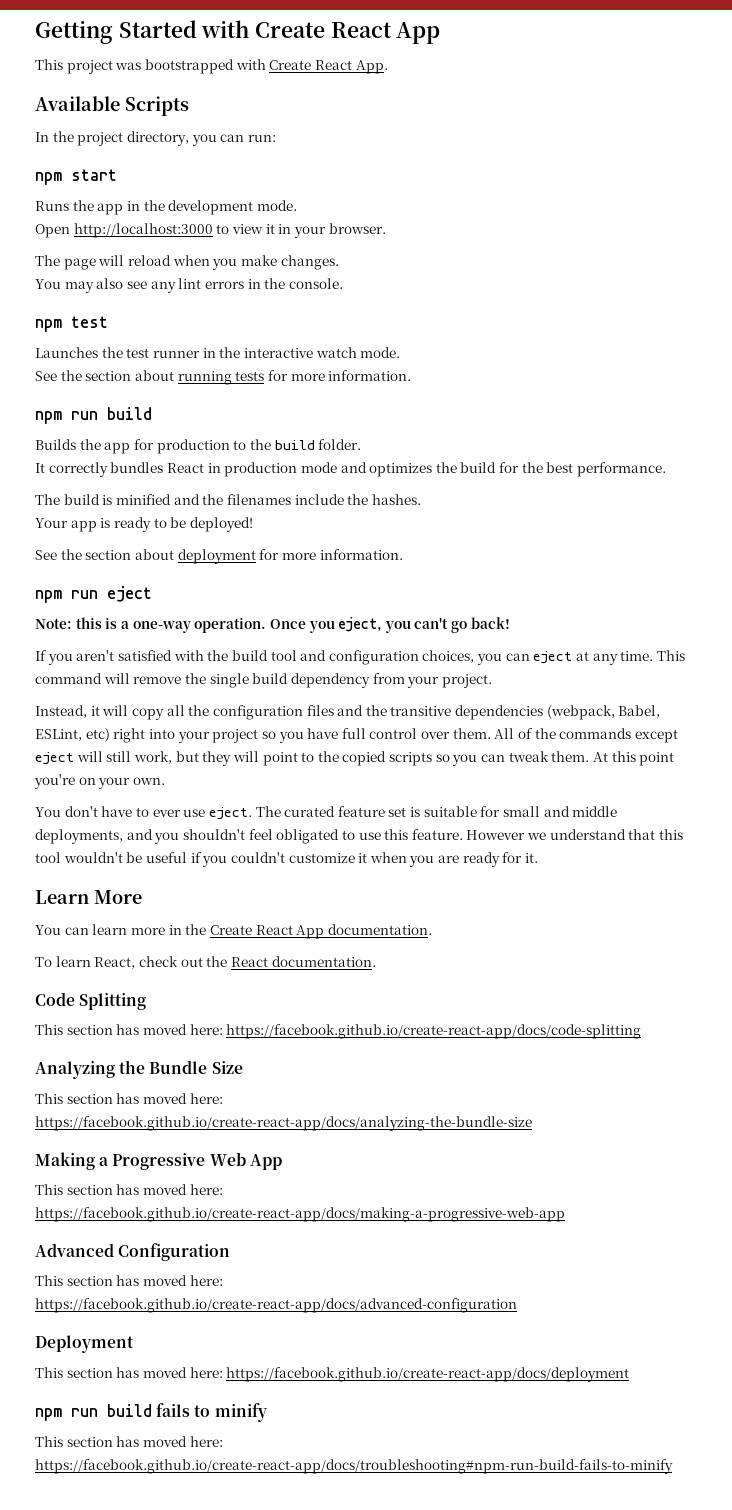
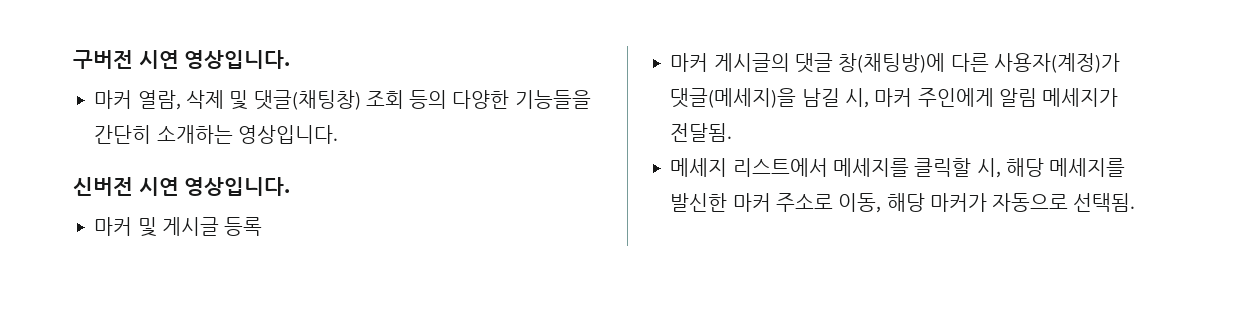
- Getting Started with Create React App
- This project was bootstrapped with Create React App.
- Available Scripts
- In the project directory, you can run:
- npm start
- Runs the app in the development mode.
- Open http://localhost:3000 to view it in your browser.
- The page will reload when you make changes.
- You may also see any lint errors in the console.
- npm test
- Launches the test runner in the interactive watch mode.
- See the section about running tests for more information.
- npm run build
- Builds the app for production to the build folder.
- It correctly bundles React in production mode and optimizes the build for the best performance.
- The build is minified and the filenames include the hashes.
- Your app is ready to be deployed!
- See the section about deployment for more information.
- npm run eject
- Note: this is a one-way operation. Once you eject, you can't go back!
- If you aren't satisfied with the build tool and configuration choices, you can eject at any time. This command will remove the single build dependency from your project.
- Instead, it will copy all the configuration files and the transitive dependencies (webpack, Babel, ESLint, etc) right into your project so you have full control over them. All of the commands except eject will still work, but they will point to the copied scripts so you can tweak them. At this point you're on your own.
- You don't have to ever use eject. The curated feature set is suitable for small and middle deployments, and you shouldn't feel obligated to use this feature. However we understand that this tool wouldn't be useful if you couldn't customize it when you are ready for it.
- Learn More
- You can learn more in the Create React App documentation.
- To learn React, check out the React documentation.
- Code Splitting
- This section has moved here: https://facebook.github.io/create-react-app/docs/code-splitting
- Analyzing the Bundle Size
- This section has moved here: https://facebook.github.io/create-react-app/docs/analyzing-the-bundle-size
- Making a Progressive Web App
- This section has moved here: https://facebook.github.io/create-react-app/docs/making-a-progressive-web-app
- Advanced Configuration
- This section has moved here: https://facebook.github.io/create-react-app/docs/advanced-configuration
- Deployment
- This section has moved here: https://facebook.github.io/create-react-app/docs/deployment
- npm run build fails to minify
- This section has moved here: https://facebook.github.io/create-react-app/docs/troubleshooting#npm-run-build-fails-to-minify
+ 구버전 시연 영상입니다.
+ 마커 열람, 삭제 및 댓글(채팅창) 조회 등의 다양한 기능들을 간단히 소개하는 영상입니다.
+ 신버전 시연 영상입니다.
+ 마커 및 게시글 등록
+ 마커 게시글의 댓글 창(채팅방)에 다른 사용자(계정)가 댓글(메세지)을 남길 시, 마커 주인에게 알림 메세지가 전달됨.
+ 메세지 리스트에서 메세지를 클릭할 시, 해당 메세지를 발신한 마커 주소로 이동, 해당 마커가 자동으로 선택됨.

